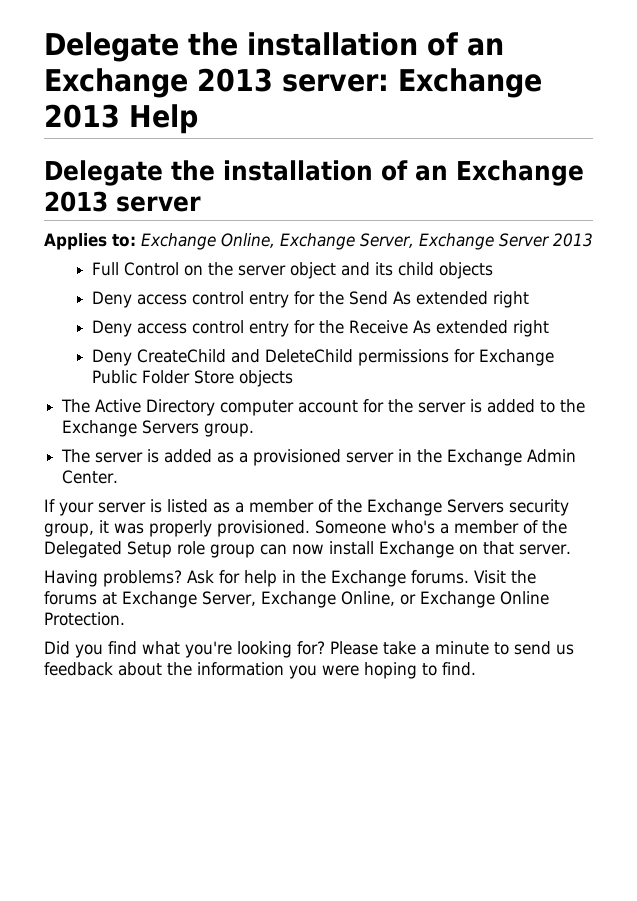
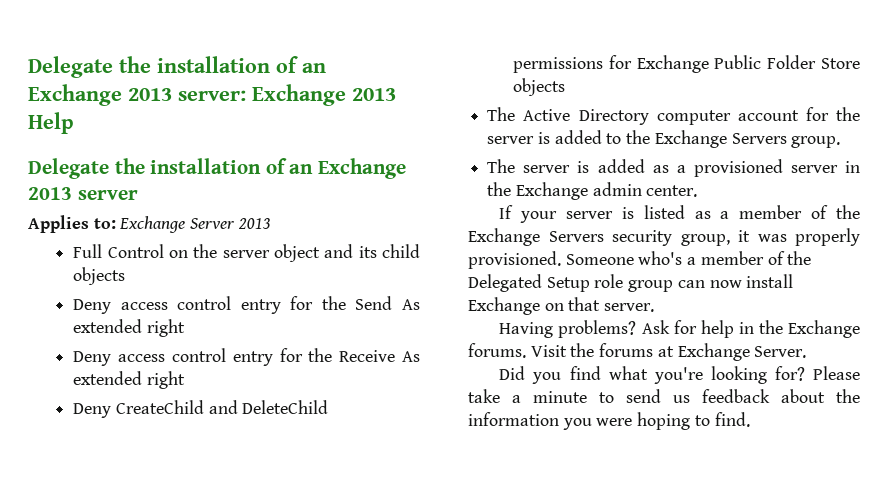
- Applies to: Exchange Online, Exchange Server, Exchange Server 2013
+ Applies to: Exchange Server 2013
- The server is added as a provisioned server in the Exchange Admin Center.
+ The server is added as a provisioned server in the Exchange admin center.
- Visit the forums at Exchange Server, Exchange Online, or Exchange Online Protection.
+ Visit the forums at Exchange Server.

